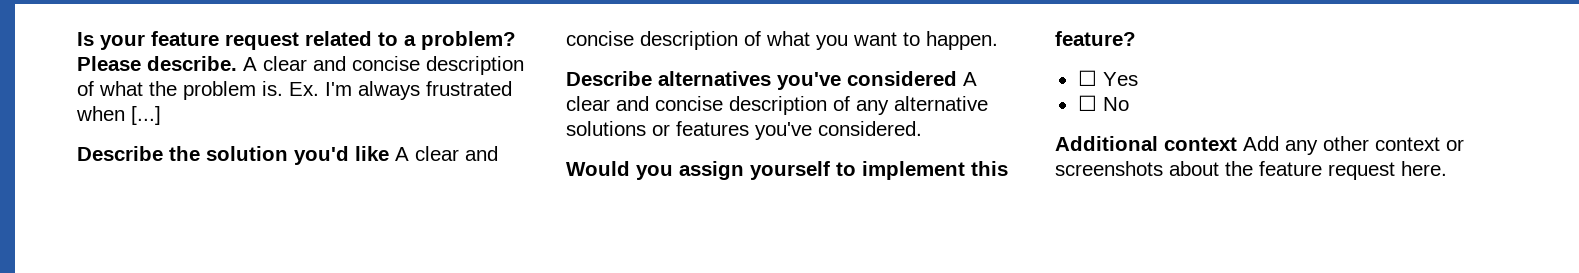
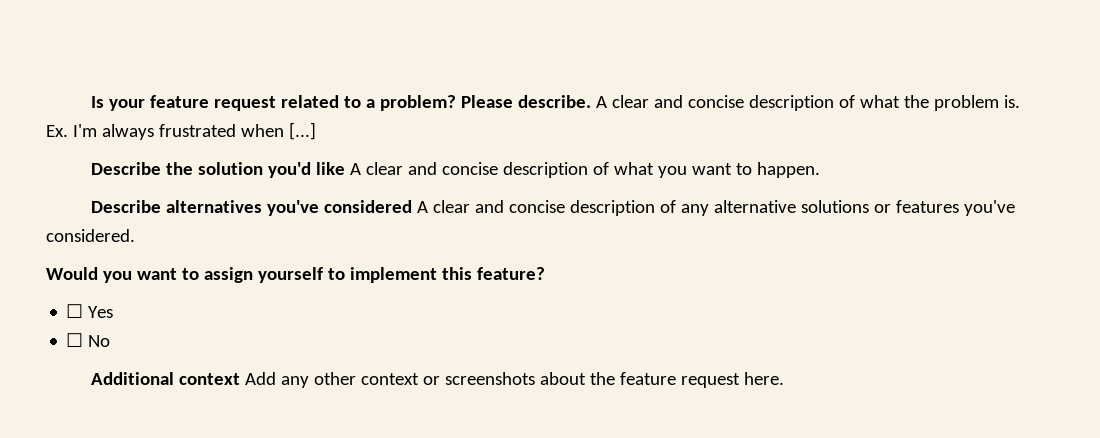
- Would you assign yourself to implement this feature?
+ Would you want to assign yourself to implement this feature?

